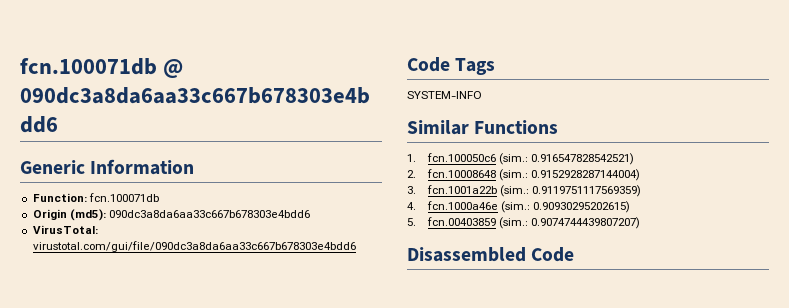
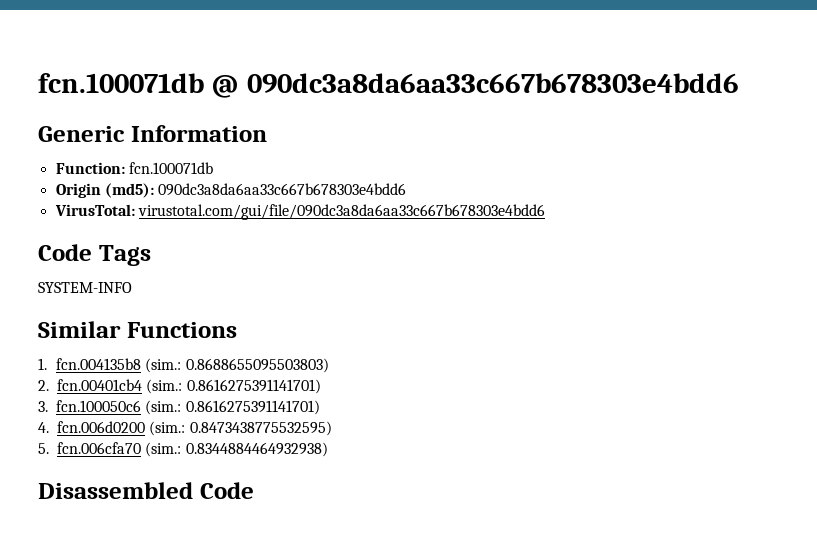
- 1. fcn.100050c6 (sim.: 0.916547828542521)
- 2. fcn.10008648 (sim.: 0.9152928287144004)
- 3. fcn.1001a22b (sim.: 0.9119751117569359)
- 4. fcn.1000a46e (sim.: 0.90930295202615)
- 5. fcn.00403859 (sim.: 0.9074744439807207)
+ 1. fcn.004135b8 (sim.: 0.8688655095503803)
+ 2. fcn.00401cb4 (sim.: 0.8616275391141701)
+ 3. fcn.100050c6 (sim.: 0.8616275391141701)
+ 4. fcn.006d0200 (sim.: 0.8473438775532595)
+ 5. fcn.006cfa70 (sim.: 0.8344884464932938)

